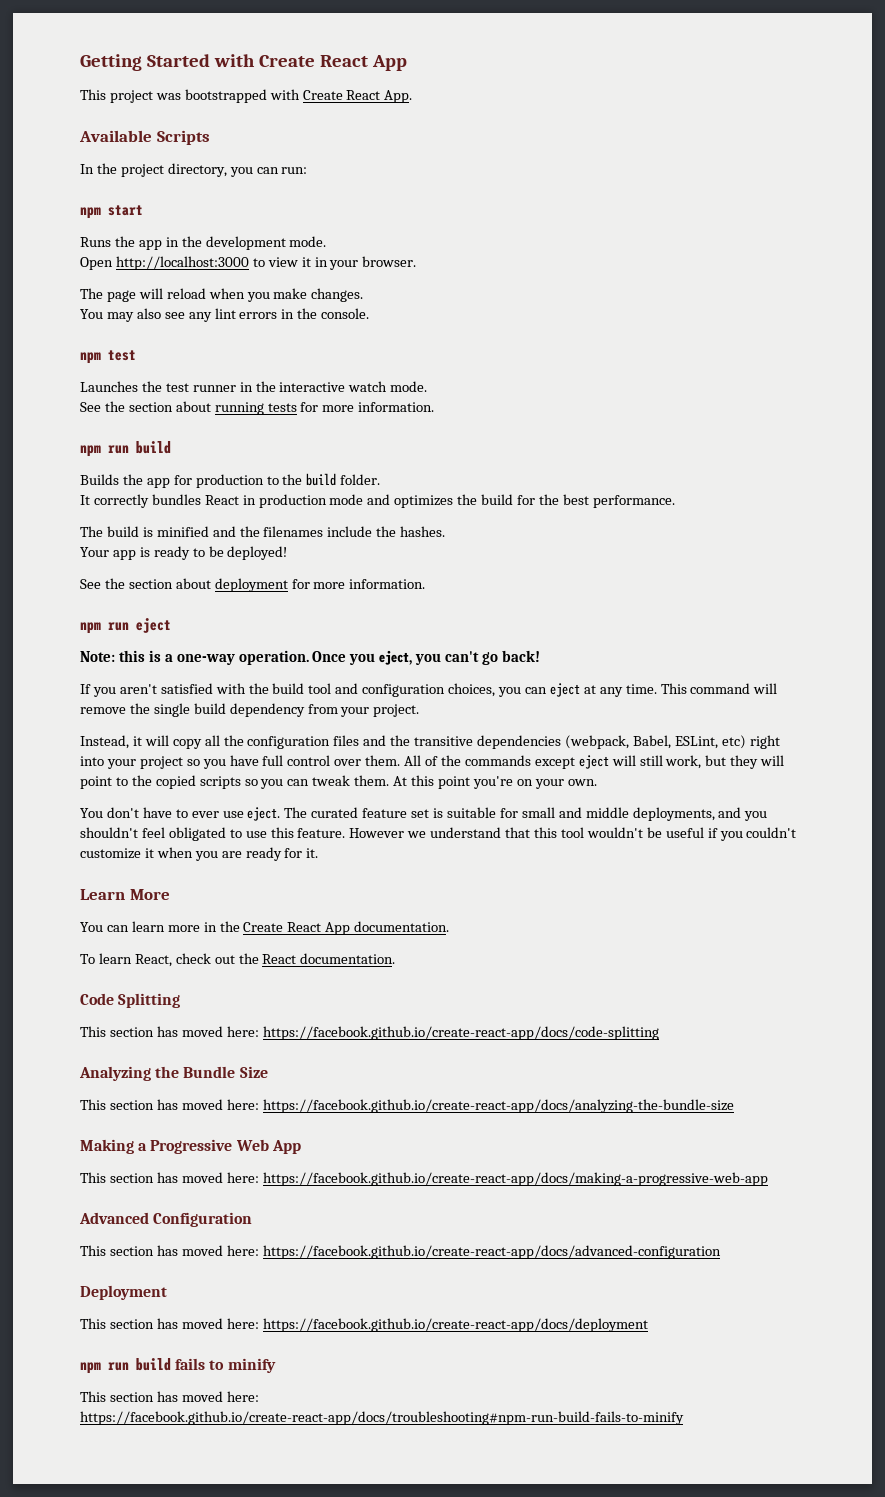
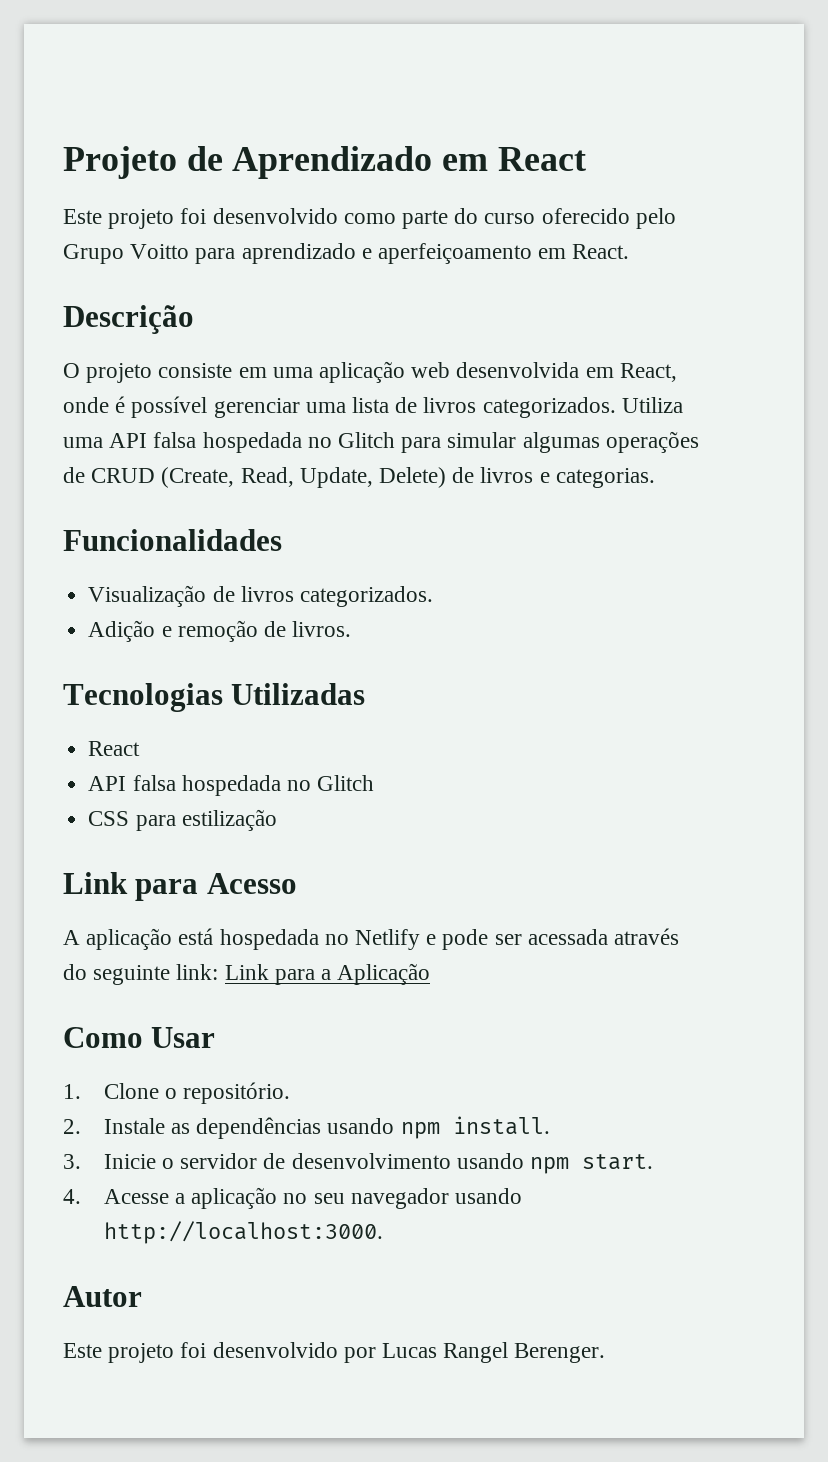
- Getting Started with Create React App
- This project was bootstrapped with Create React App.
- Available Scripts
- In the project directory, you can run:
- npm start
- Runs the app in the development mode.
- Open http://localhost:3000 to view it in your browser.
- The page will reload when you make changes.
- You may also see any lint errors in the console.
- npm test
- Launches the test runner in the interactive watch mode.
- See the section about running tests for more information.
- npm run build
- Builds the app for production to the build folder.
- It correctly bundles React in production mode and optimizes the build for the best performance.
- The build is minified and the filenames include the hashes.
- Your app is ready to be deployed!
- See the section about deployment for more information.
- npm run eject
- Note: this is a one-way operation. Once you eject, you can't go back!
- If you aren't satisfied with the build tool and configuration choices, you can eject at any time. This command will remove the single build dependency from your project.
- Instead, it will copy all the configuration files and the transitive dependencies (webpack, Babel, ESLint, etc) right into your project so you have full control over them. All of the commands except eject will still work, but they will point to the copied scripts so you can tweak them. At this point you're on your own.
- You don't have to ever use eject. The curated feature set is suitable for small and middle deployments, and you shouldn't feel obligated to use this feature. However we understand that this tool wouldn't be useful if you couldn't customize it when you are ready for it.
- Learn More
- You can learn more in the Create React App documentation.
- To learn React, check out the React documentation.
- Code Splitting
- This section has moved here: https://facebook.github.io/create-react-app/docs/code-splitting
- Analyzing the Bundle Size
- This section has moved here: https://facebook.github.io/create-react-app/docs/analyzing-the-bundle-size
- Making a Progressive Web App
- This section has moved here: https://facebook.github.io/create-react-app/docs/making-a-progressive-web-app
- Advanced Configuration
- This section has moved here: https://facebook.github.io/create-react-app/docs/advanced-configuration
- Deployment
- This section has moved here: https://facebook.github.io/create-react-app/docs/deployment
- npm run build fails to minify
- This section has moved here: https://facebook.github.io/create-react-app/docs/troubleshooting#npm-run-build-fails-to-minify
+ Projeto de Aprendizado em React
+ Este projeto foi desenvolvido como parte do curso oferecido pelo Grupo Voitto para aprendizado e aperfeiçoamento em React.
+ Descrição
+ O projeto consiste em uma aplicação web desenvolvida em React, onde é possível gerenciar uma lista de livros categorizados. Utiliza uma API falsa hospedada no Glitch para simular algumas operações de CRUD (Create, Read, Update, Delete) de livros e categorias.
+ Funcionalidades
+ Visualização de livros categorizados.
+ Adição e remoção de livros.
+ Tecnologias Utilizadas
+ React
+ API falsa hospedada no Glitch
+ CSS para estilização
+ Link para Acesso
+ A aplicação está hospedada no Netlify e pode ser acessada através do seguinte link: Link para a Aplicação
+ Como Usar
+ 1. Clone o repositório.
+ 2. Instale as dependências usando npm install.
+ 3. Inicie o servidor de desenvolvimento usando npm start.
+ 4. Acesse a aplicação no seu navegador usando http://localhost:3000.
+ Autor
+ Este projeto foi desenvolvido por Lucas Rangel Berenger.

